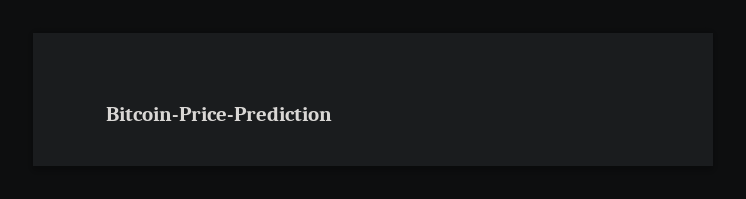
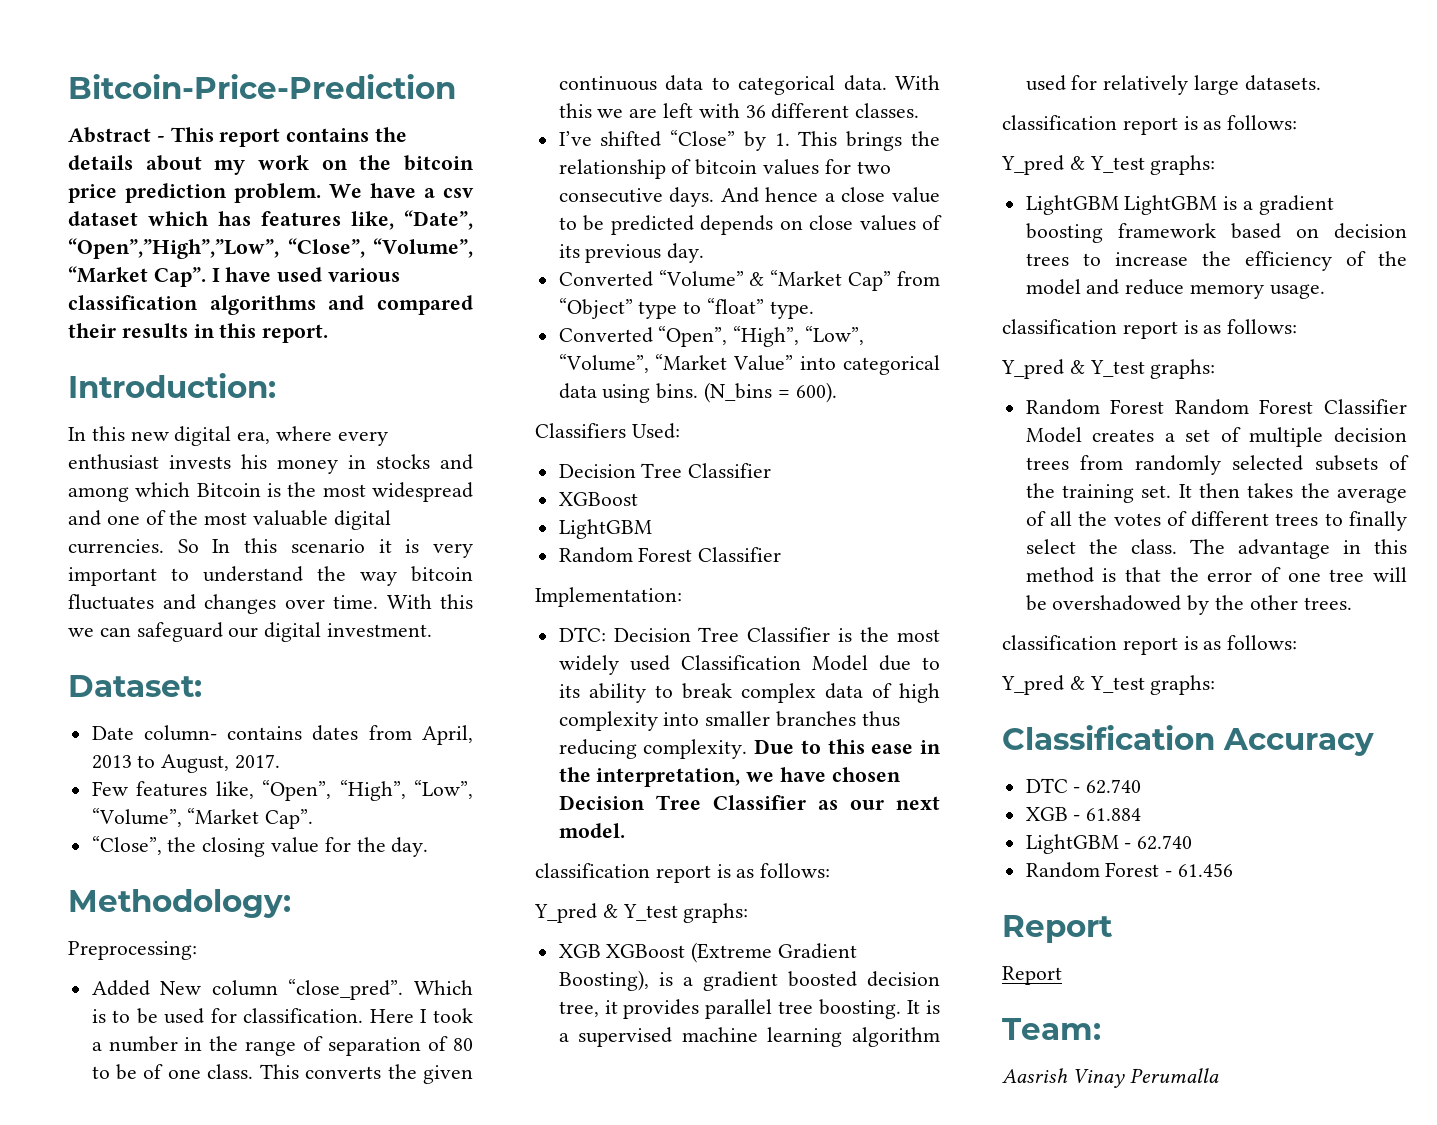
+ Abstract - This report contains the details about my work on the bitcoin price prediction problem. We have a csv dataset which has features like, “Date”, “Open”,”High”,”Low”, “Close”, “Volume”, “Market Cap”. I have used various classification algorithms and compared their results in this report.
+ Introduction:
+ In this new digital era, where every enthusiast invests his money in stocks and among which Bitcoin is the most widespread and one of the most valuable digital currencies. So In this scenario it is very important to understand the way bitcoin fluctuates and changes over time. With this we can safeguard our digital investment.
+ Dataset:
+ Date column- contains dates from April, 2013 to August, 2017.
+ Few features like, “Open”, “High”, “Low”, “Volume”, “Market Cap”.
+ “Close”, the closing value for the day.
+ Methodology:
+ Preprocessing:
+ Added New column “close_pred”. Which is to be used for classification. Here I took a number in the range of separation of 80 to be of one class. This converts the given continuous data to categorical data. With this we are left with 36 different classes.
+ I’ve shifted “Close” by 1. This brings the relationship of bitcoin values for two consecutive days. And hence a close value to be predicted depends on close values of its previous day.
+ Converted “Volume” & “Market Cap” from “Object” type to “float” type.
+ Converted “Open”, “High”, “Low”, “Volume”, “Market Value” into categorical data using bins. (N_bins = 600).
+ Classifiers Used:
+ Decision Tree Classifier
+ XGBoost
+ LightGBM
+ Random Forest Classifier
+ Implementation:
+ DTC: Decision Tree Classifier is the most widely used Classification Model due to its ability to break complex data of high complexity into smaller branches thus reducing complexity. Due to this ease in the interpretation, we have chosen Decision Tree Classifier as our next model.
+ classification report is as follows:
+ Y_pred & Y_test graphs:
+ XGB XGBoost (Extreme Gradient Boosting), is a gradient boosted decision tree, it provides parallel tree boosting. It is a supervised machine learning algorithm used for relatively large datasets.
+ classification report is as follows:
+ Y_pred & Y_test graphs:
+ LightGBM LightGBM is a gradient boosting framework based on decision trees to increase the efficiency of the model and reduce memory usage.
+ classification report is as follows:
+ Y_pred & Y_test graphs:
+ Random Forest Random Forest Classifier Model creates a set of multiple decision trees from randomly selected subsets of the training set. It then takes the average of all the votes of different trees to finally select the class. The advantage in this method is that the error of one tree will be overshadowed by the other trees.
+ classification report is as follows:
+ Y_pred & Y_test graphs:
+ Classification Accuracy
+ DTC - 62.740
+ XGB - 61.884
+ LightGBM - 62.740
+ Random Forest - 61.456
+ Report
+ Report
+ Team:
+ Aasrish Vinay Perumalla

